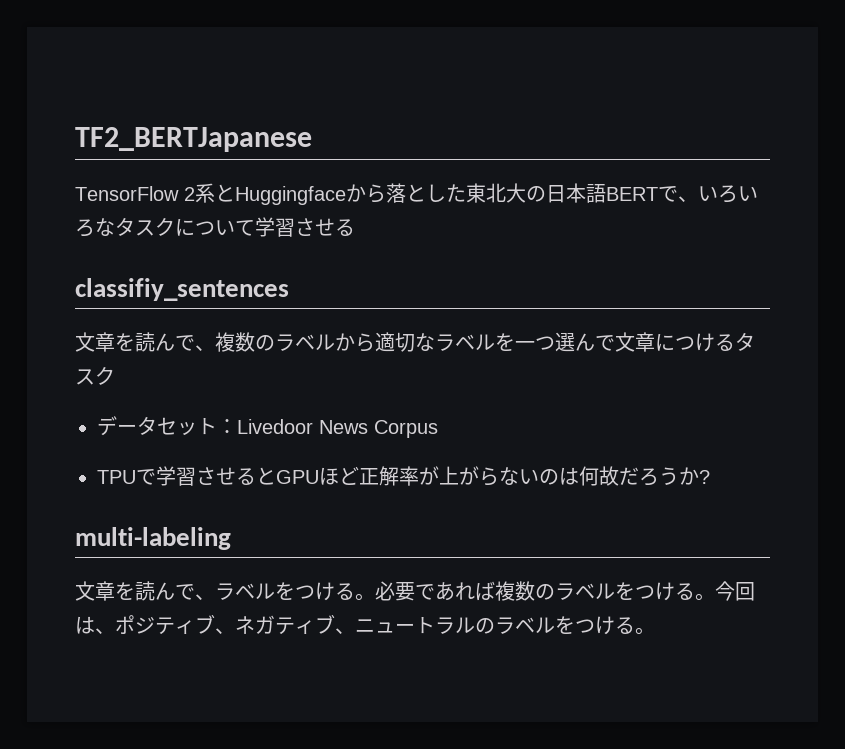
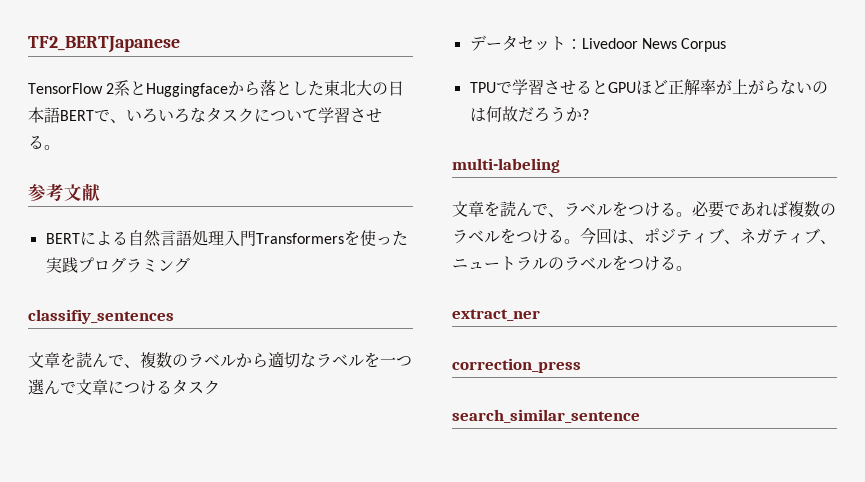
- TensorFlow 2系とHuggingfaceから落とした東北大の日本語BERTで、いろいろなタスクについて学習させる
+ TensorFlow 2系とHuggingfaceから落とした東北大の日本語BERTで、いろいろなタスクについて学習させる。
+ 参考文献
+ BERTによる自然言語処理入門Transformersを使った実践プログラミング
+ extract_ner
+ correction_press
+ search_similar_sentence

